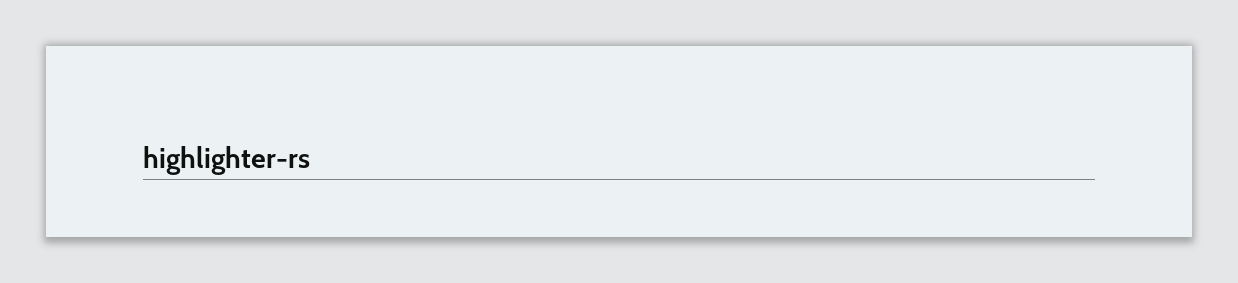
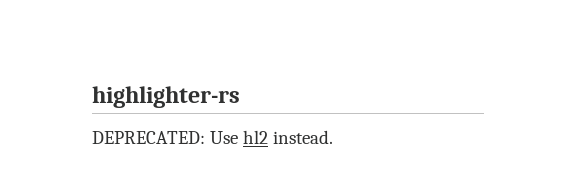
+ DEPRECATED: Use hl2 instead.

